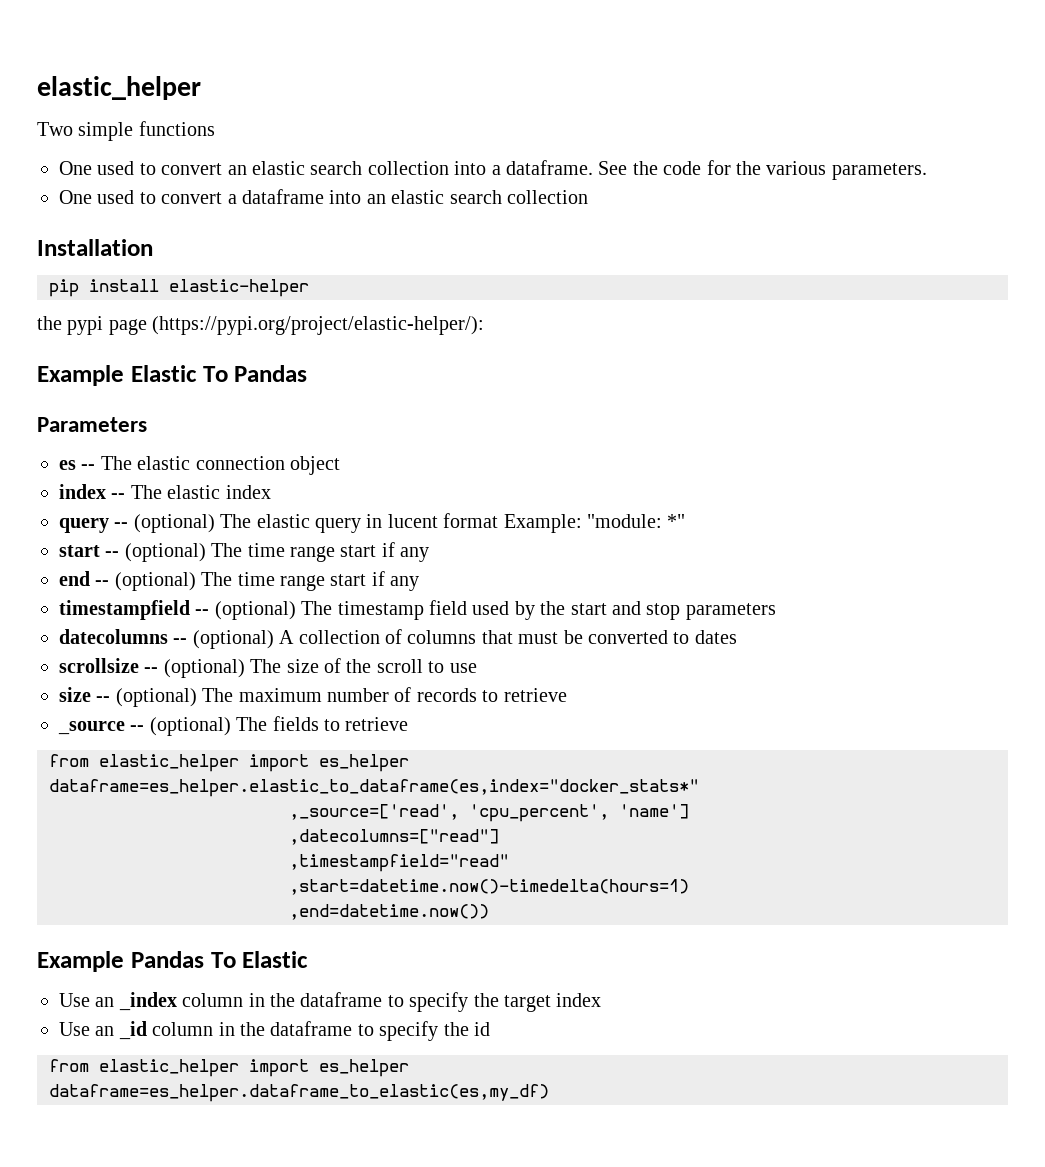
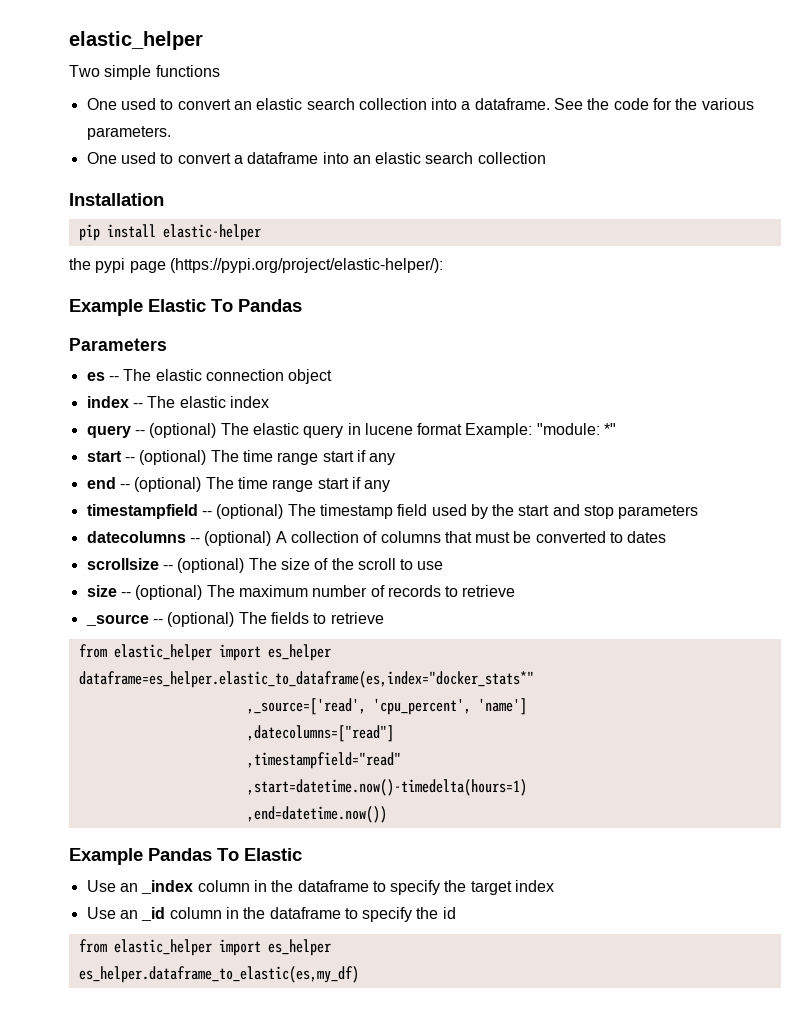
- query -- (optional) The elastic query in lucent format Example: "module: *"
+ query -- (optional) The elastic query in lucene format Example: "module: *"
- dataframe=es_helper.dataframe_to_elastic(es,my_df)
+ es_helper.dataframe_to_elastic(es,my_df)

